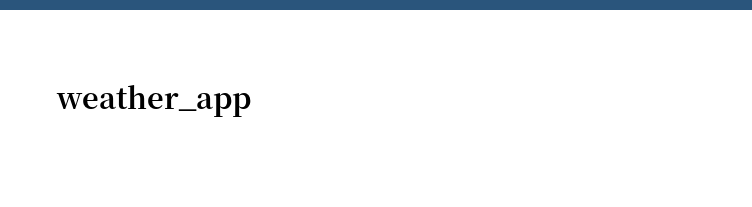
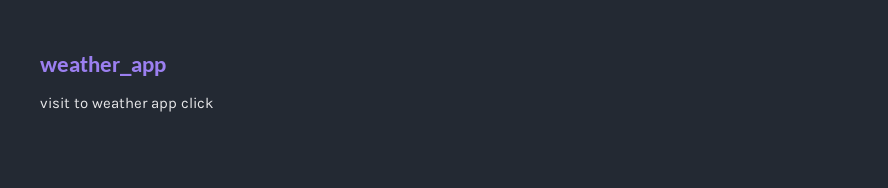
+ visit to weather app click

